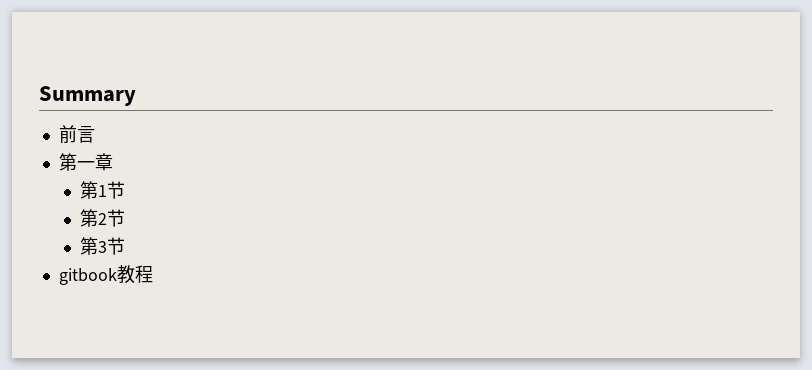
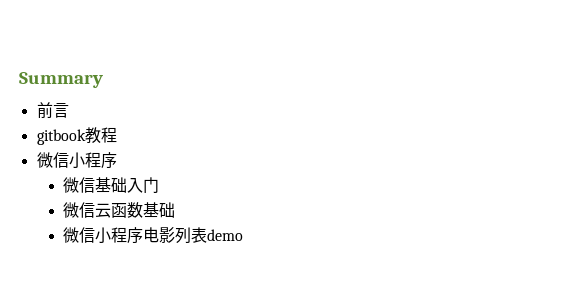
- 第一章
- 第1节
- 第2节
- 第3节
  gitbook教程
+ 微信小程序
+ 微信基础入门
+ 微信云函数基础
+ 微信小程序电影列表demo

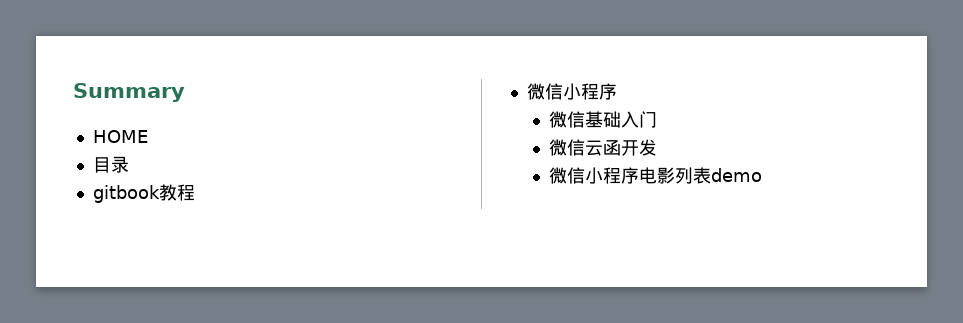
- 前言
+ HOME
+ 目录
- 微信云函数基础
+ 微信云函开发

